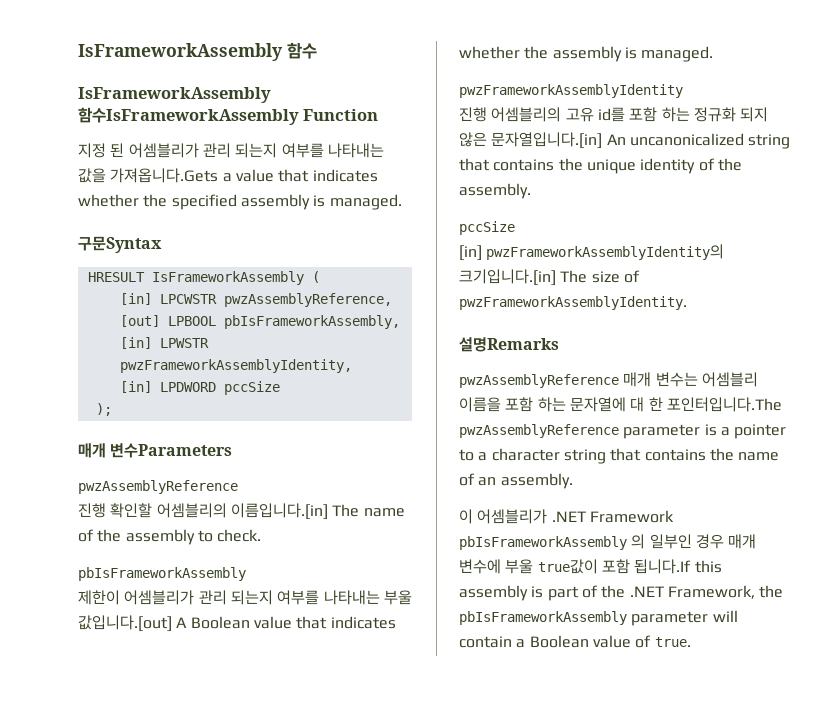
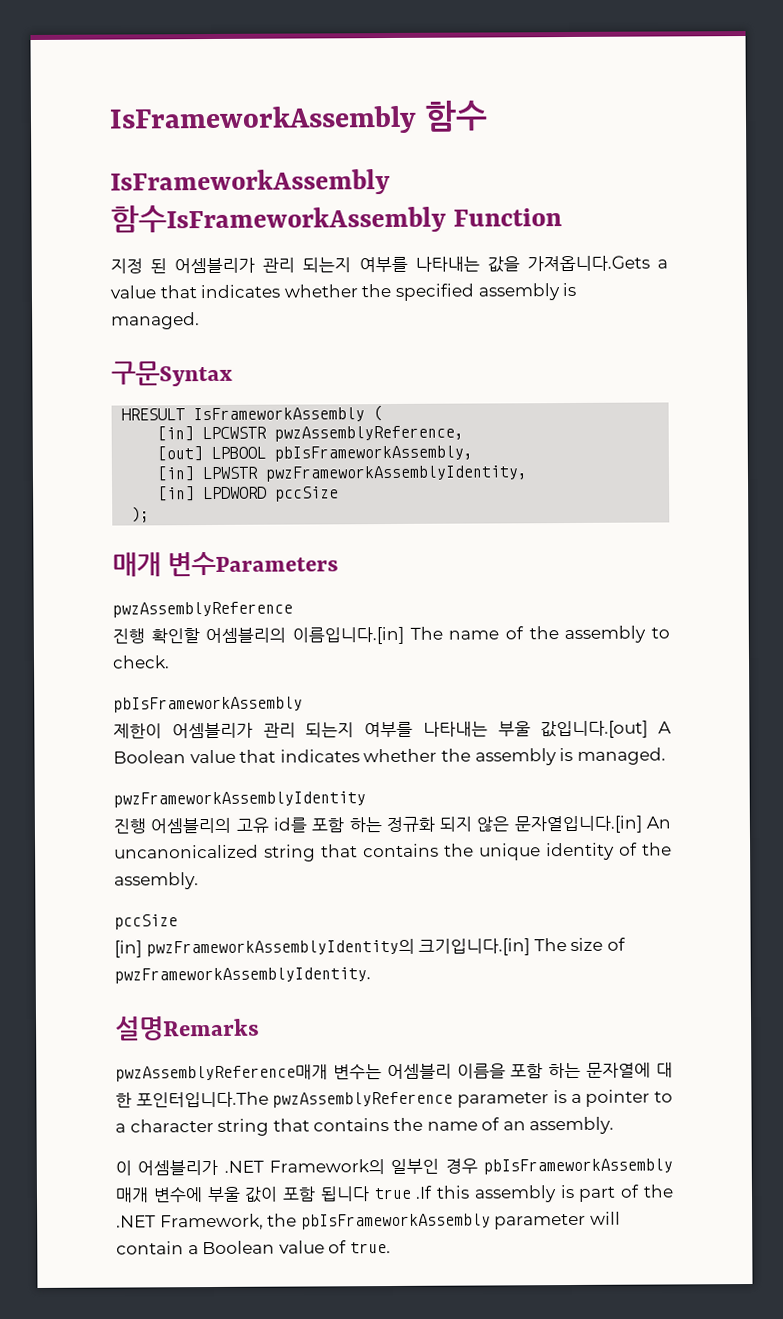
- pwzAssemblyReference 매개 변수는 어셈블리 이름을 포함 하는 문자열에 대 한 포인터입니다.The pwzAssemblyReference parameter is a pointer to a character string that contains the name of an assembly.
+ pwzAssemblyReference매개 변수는 어셈블리 이름을 포함 하는 문자열에 대 한 포인터입니다.The pwzAssemblyReference parameter is a pointer to a character string that contains the name of an assembly.
- 이 어셈블리가 .NET Framework pbIsFrameworkAssembly 의 일부인 경우 매개 변수에 부울 true값이 포함 됩니다.If this assembly is part of the .NET Framework, the pbIsFrameworkAssembly parameter will contain a Boolean value of true.
+ 이 어셈블리가 .NET Framework의 일부인 경우 pbIsFrameworkAssembly 매개 변수에 부울 값이 포함 됩니다 true .If this assembly is part of the .NET Framework, the pbIsFrameworkAssembly parameter will contain a Boolean value of true.

